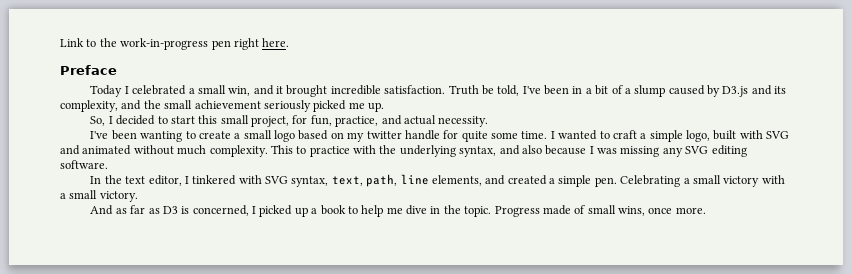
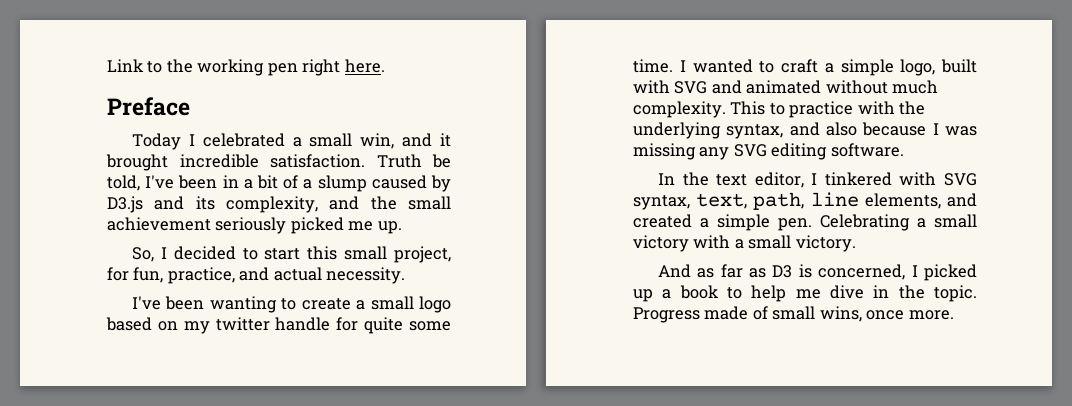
- Link to the work-in-progress pen right here.
+ Link to the working pen right here.

